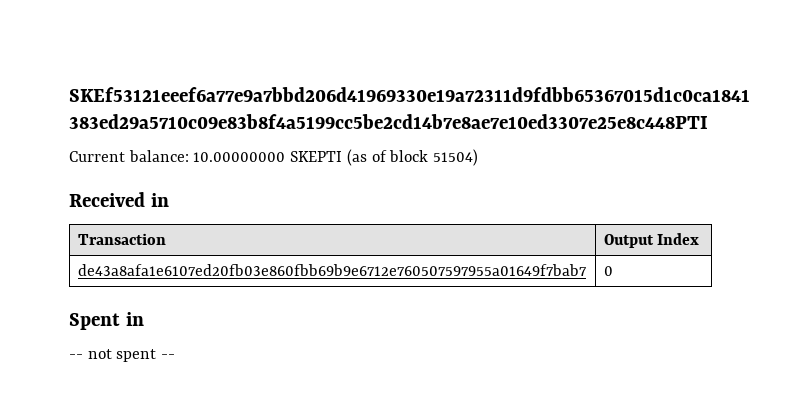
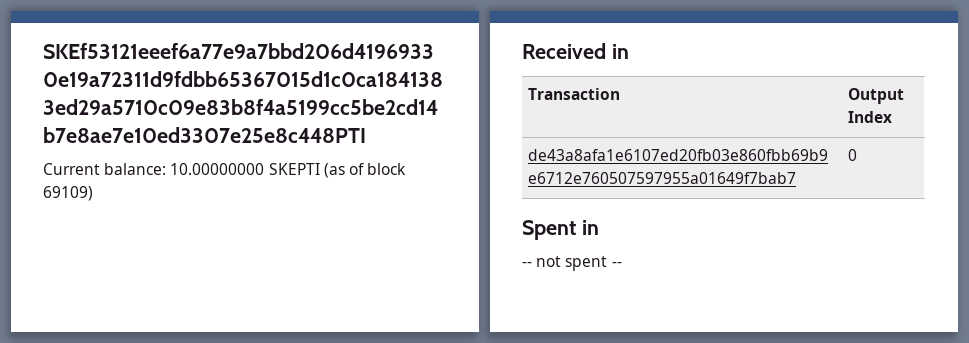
- Current balance: 10.00000000 SKEPTI (as of block 51504)
+ Current balance: 10.00000000 SKEPTI (as of block 69109)

